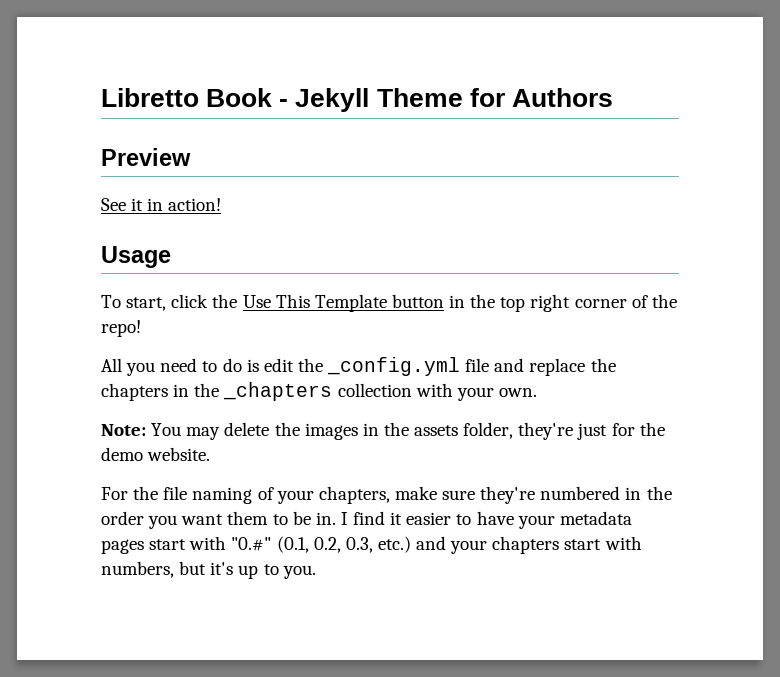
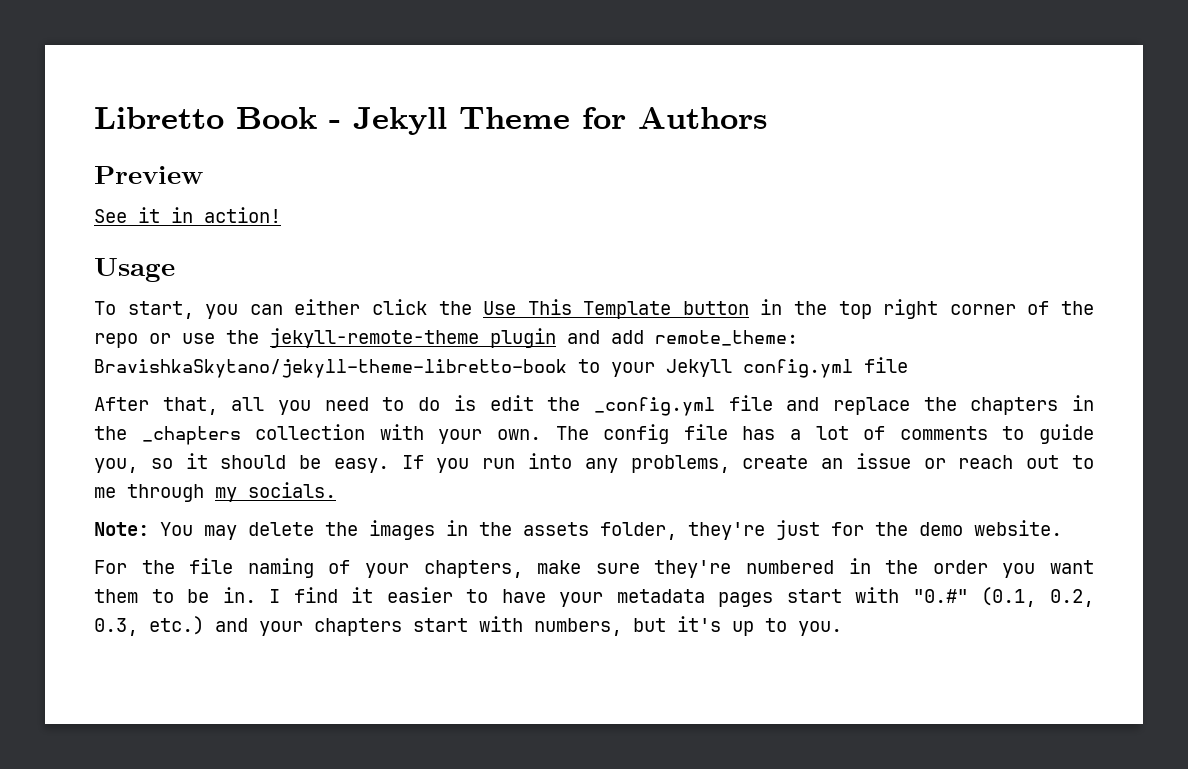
- To start, click the Use This Template button in the top right corner of the repo!
- All you need to do is edit the _config.yml file and replace the chapters in the _chapters collection with your own.
+ To start, you can either click the Use This Template button in the top right corner of the repo or use the jekyll-remote-theme plugin and add remote_theme: BravishkaSkytano/jekyll-theme-libretto-book to your Jekyll config.yml file
+ After that, all you need to do is edit the _config.yml file and replace the chapters in the _chapters collection with your own. The config file has a lot of comments to guide you, so it should be easy. If you run into any problems, create an issue or reach out to me through my socials.

